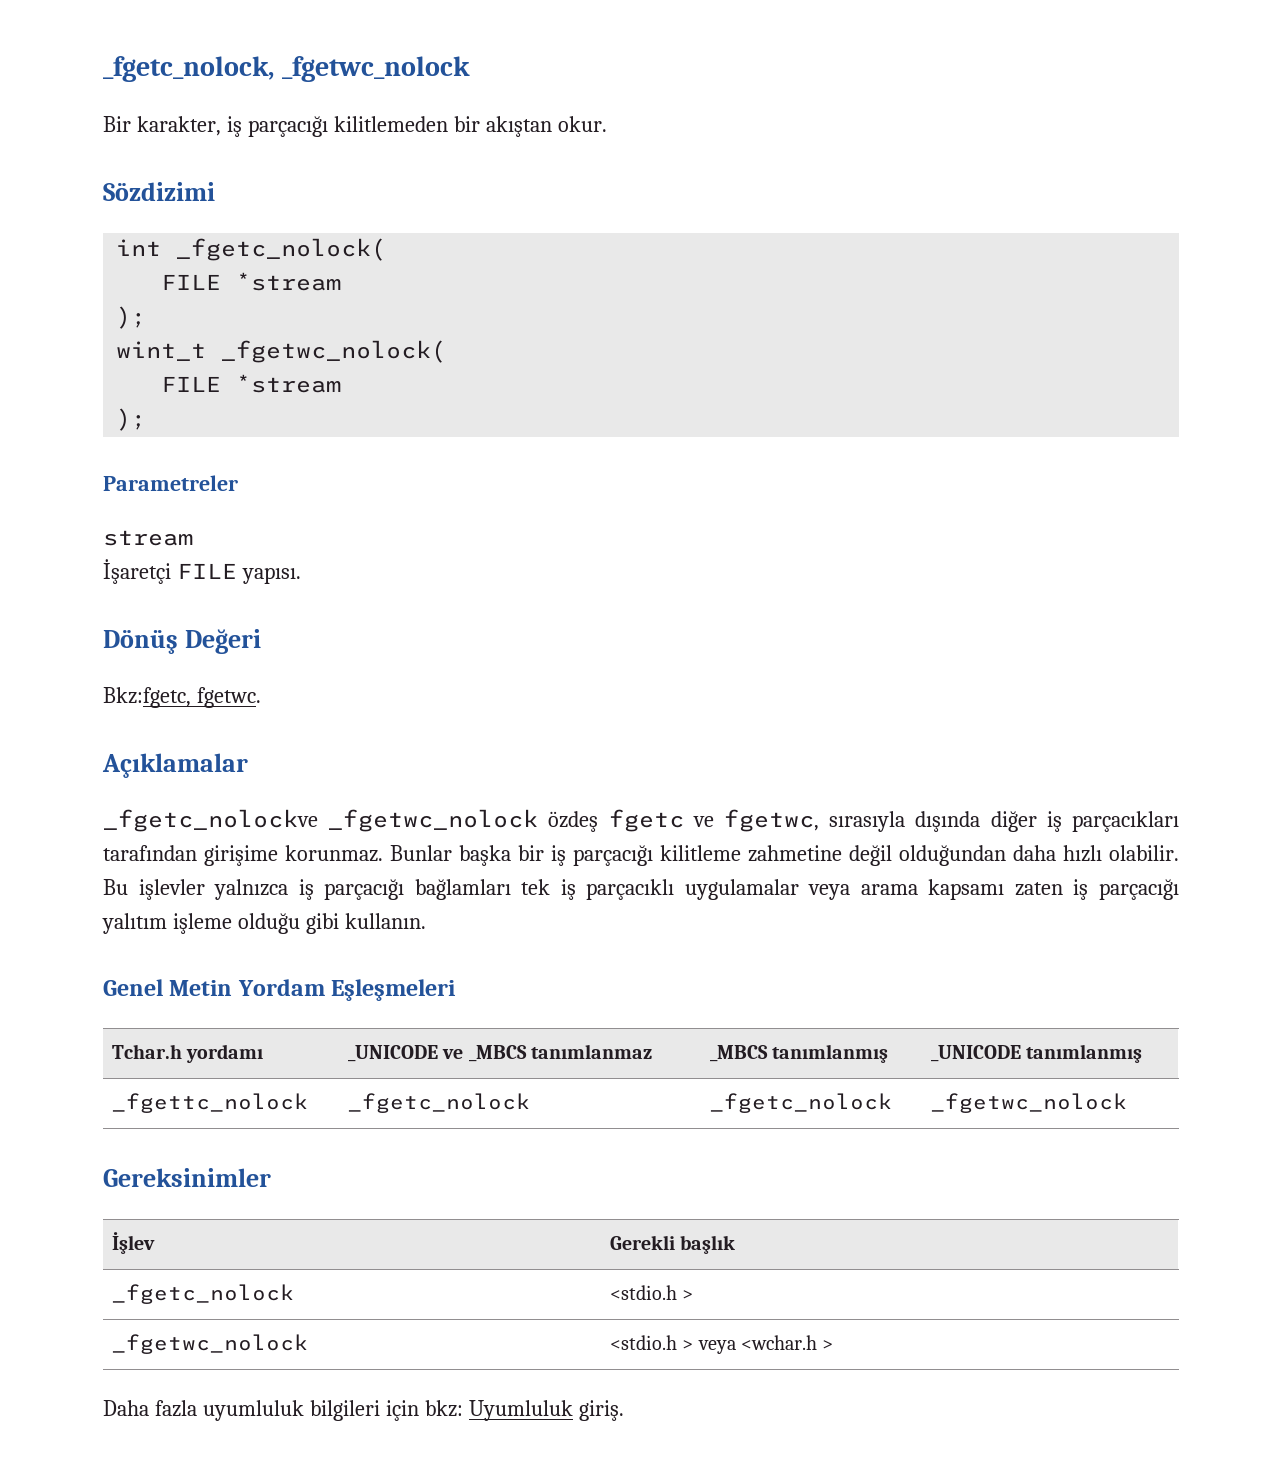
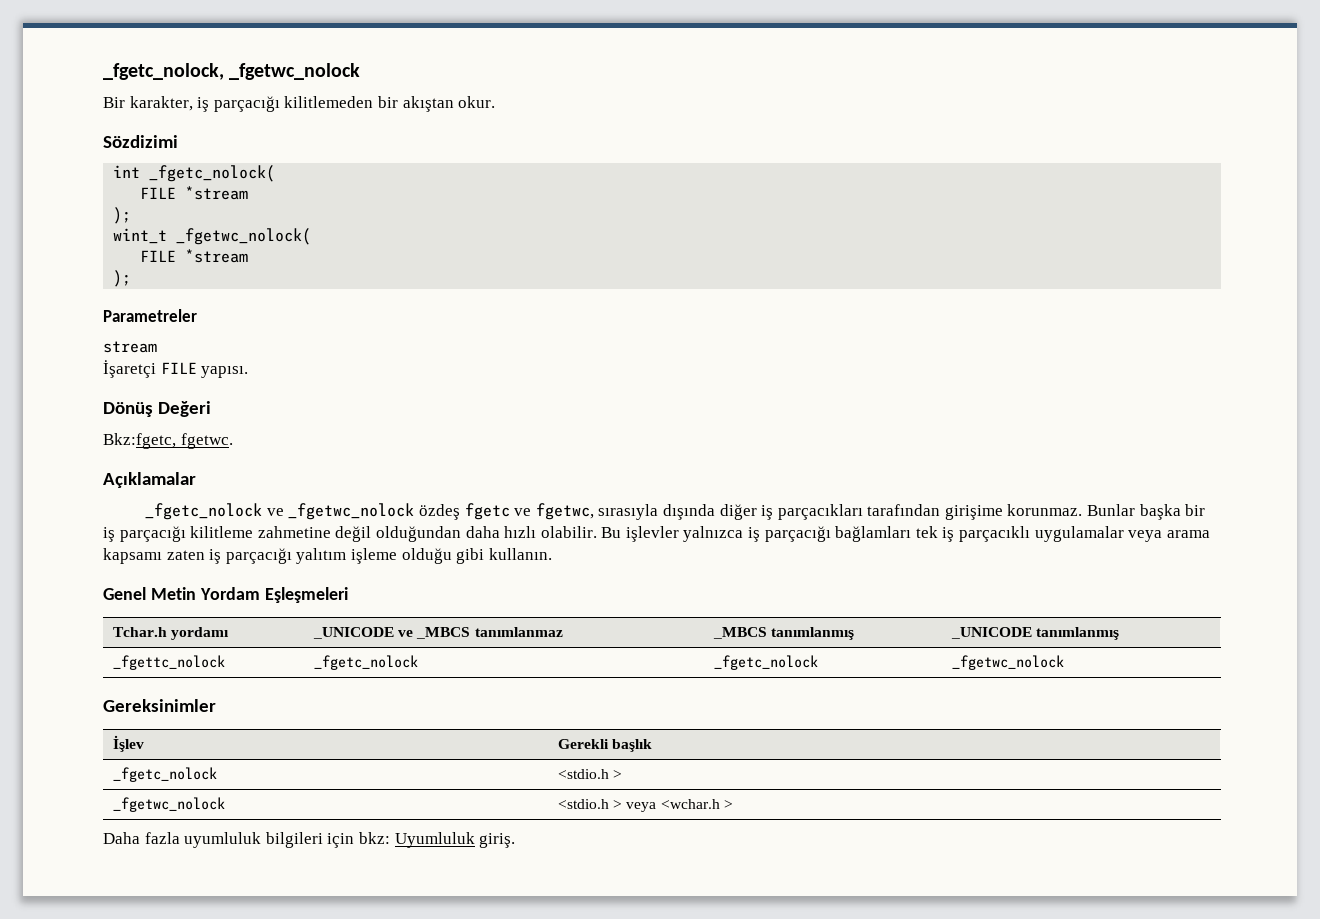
- _fgetc_nolockve _fgetwc_nolock özdeş fgetc ve fgetwc, sırasıyla dışında diğer iş parçacıkları tarafından girişime korunmaz.
+ _fgetc_nolock ve _fgetwc_nolock özdeş fgetc ve fgetwc, sırasıyla dışında diğer iş parçacıkları tarafından girişime korunmaz.

